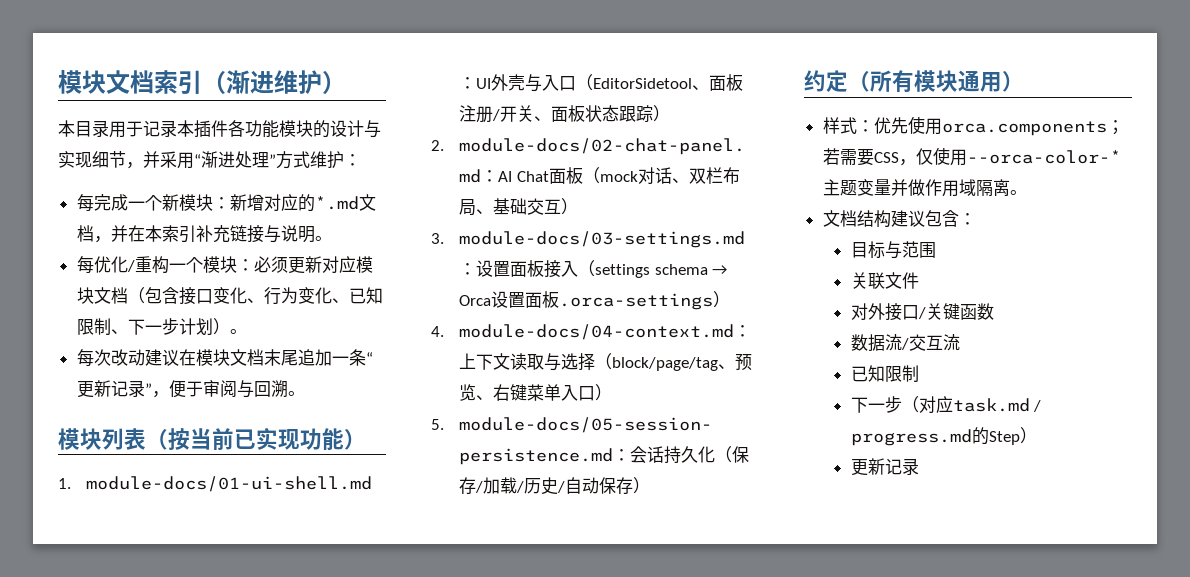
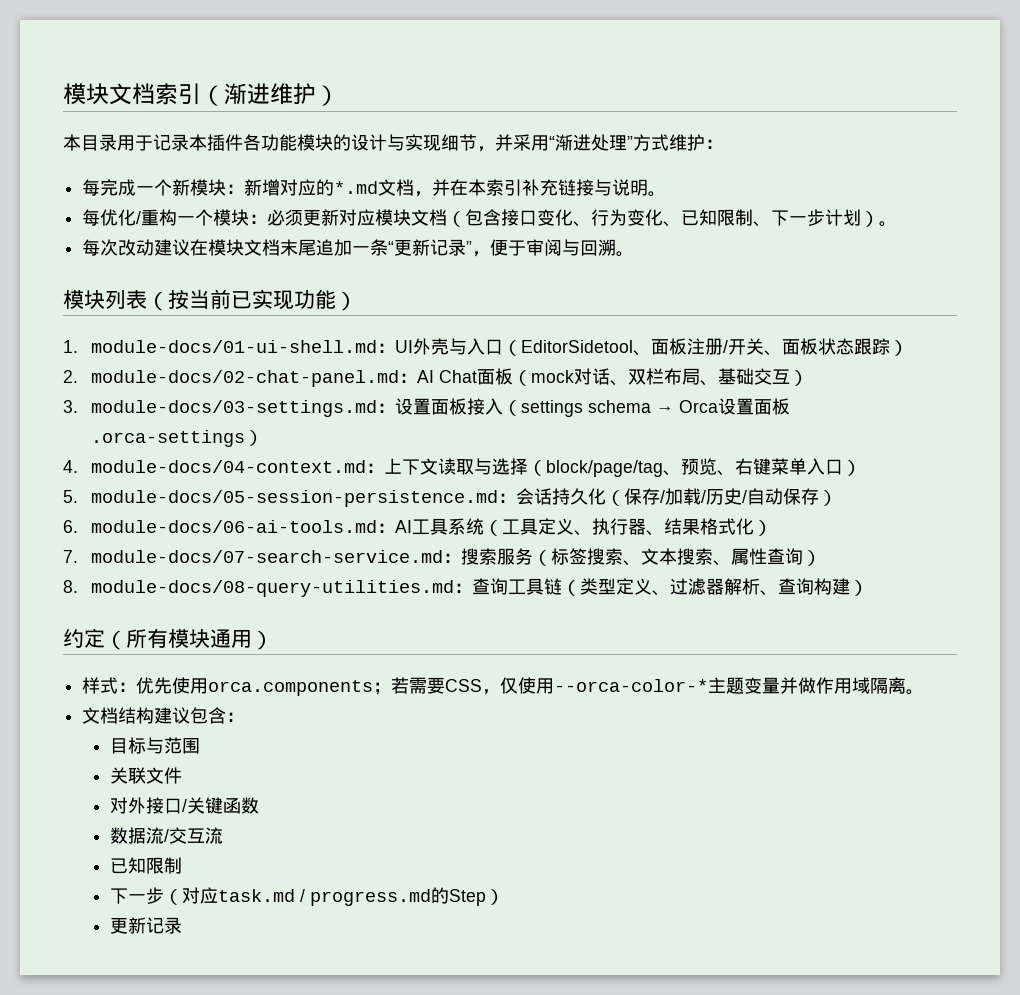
+ 6. module-docs/06-ai-tools.md：AI工具系统（工具定义、执行器、结果格式化）
+ 7. module-docs/07-search-service.md：搜索服务（标签搜索、文本搜索、属性查询）
+ 8. module-docs/08-query-utilities.md：查询工具链（类型定义、过滤器解析、查询构建）

